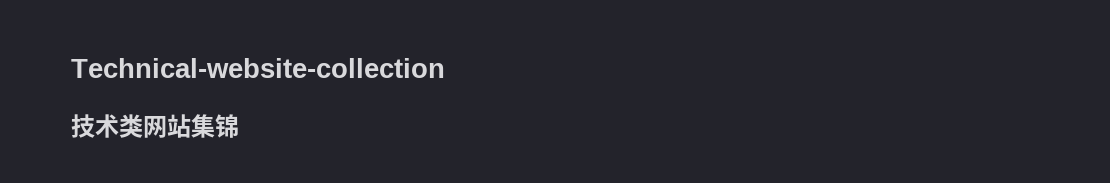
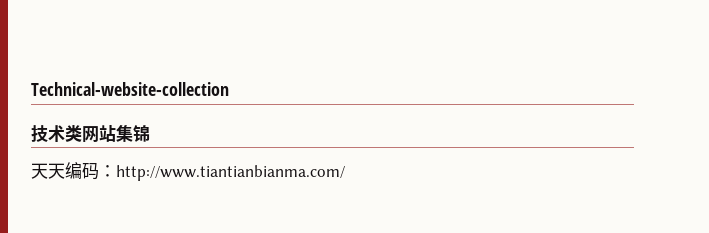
+ 天天编码：http://www.tiantianbianma.com/

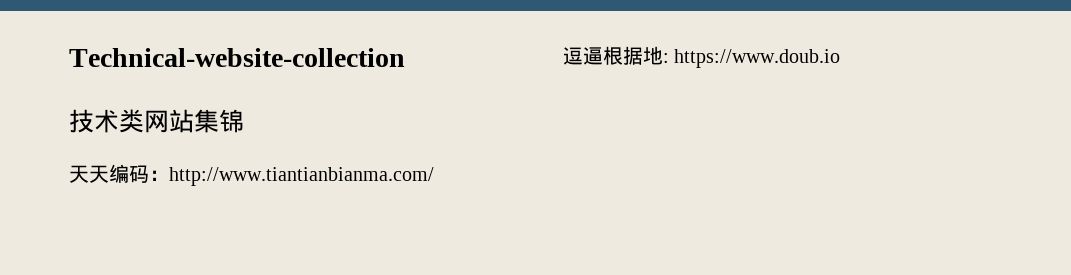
+ 逗逼根据地: https://www.doub.io

